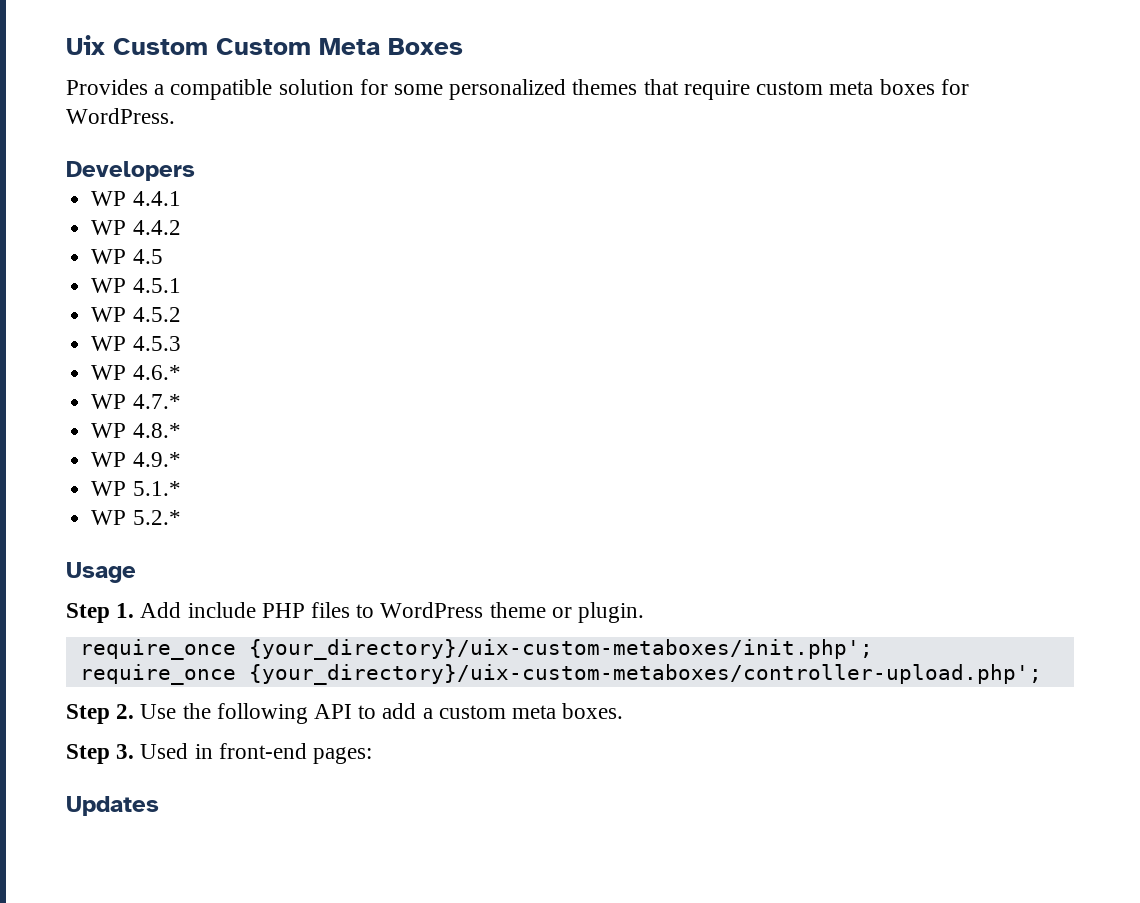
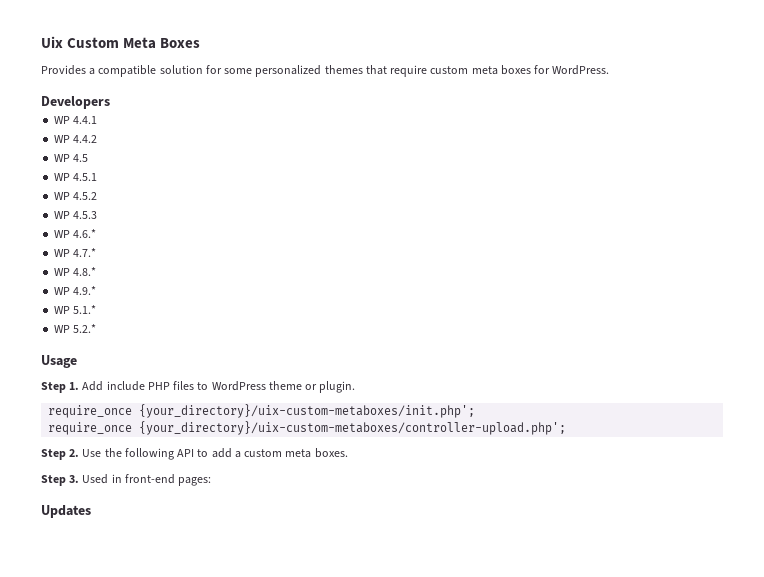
- Uix Custom Custom Meta Boxes
+ Uix Custom Meta Boxes

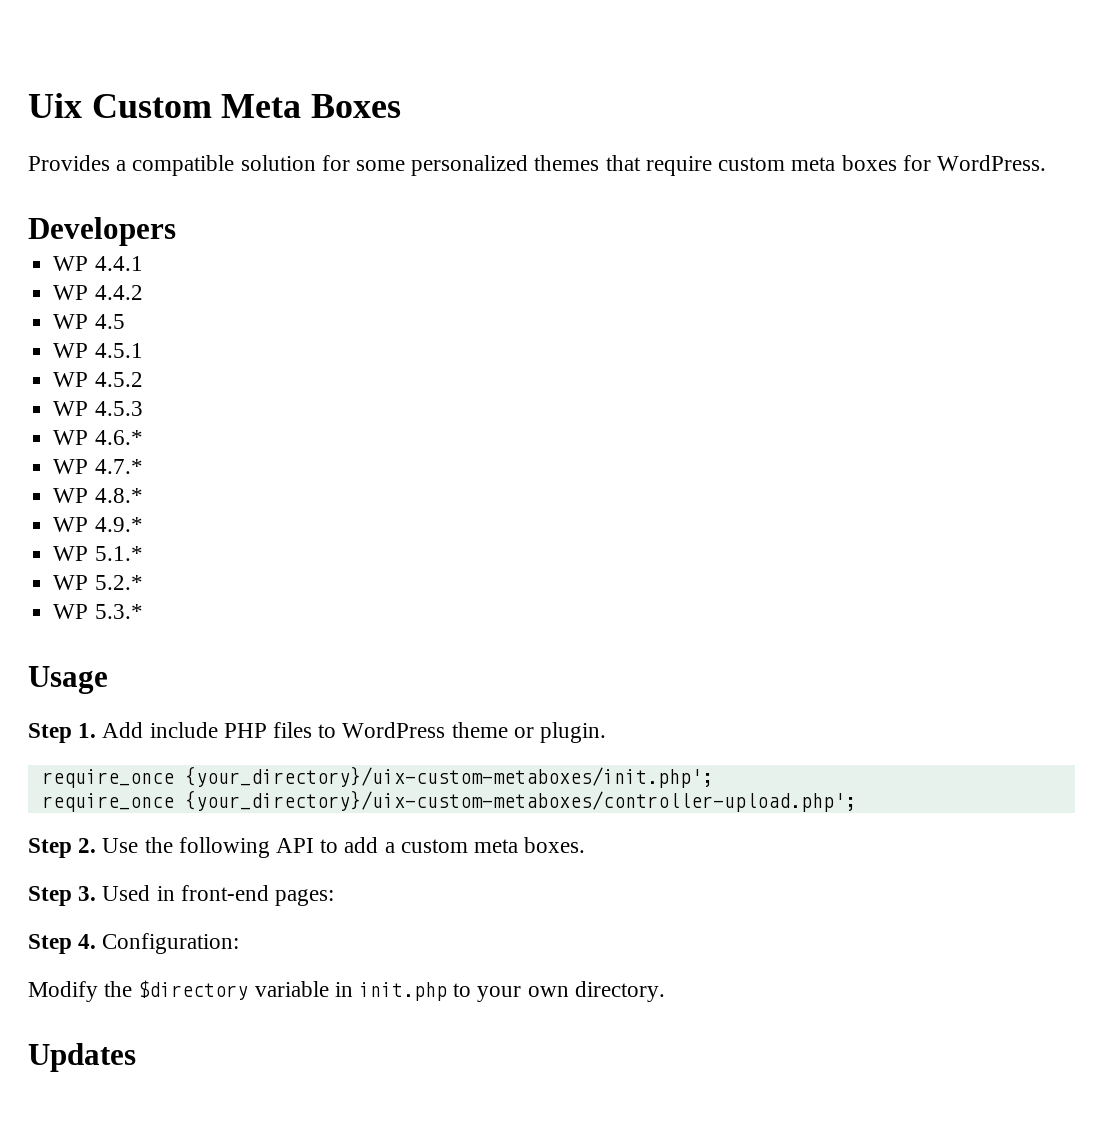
+ WP 5.3.*
+ Step 4. Configuration:
+ Modify the $directory variable in init.php to your own directory.

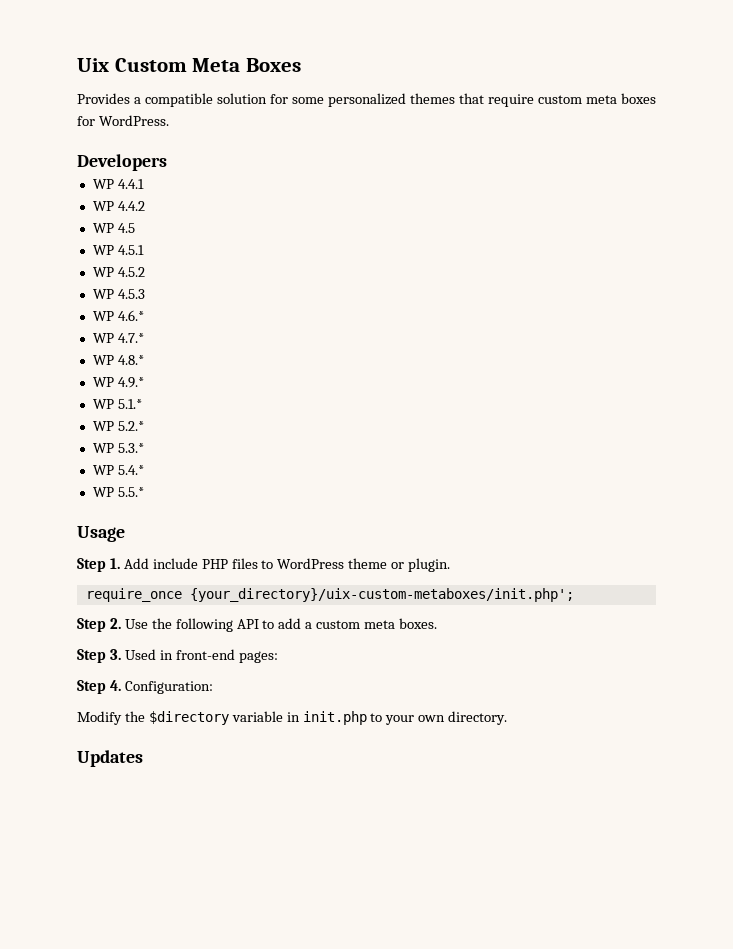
+ WP 5.4.*
+ WP 5.5.*
- require_once {your_directory}/uix-custom-metaboxes/controller-upload.php';

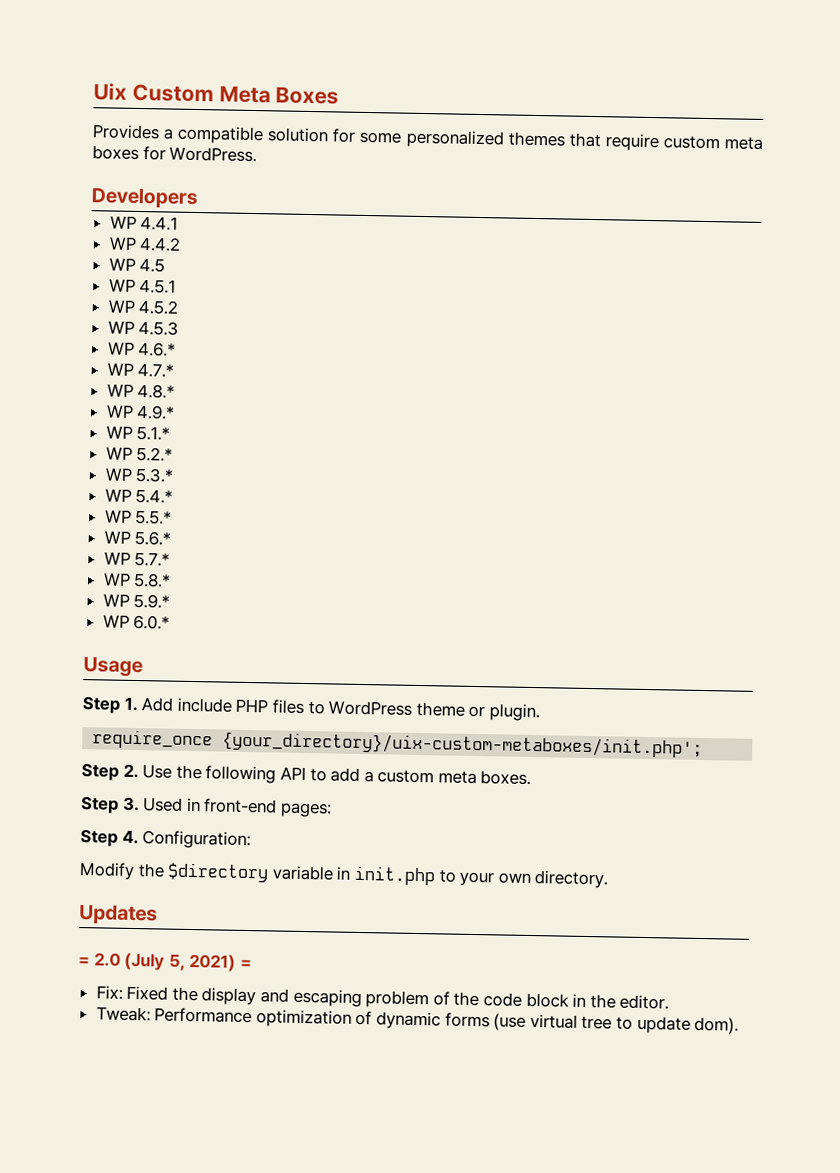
+ WP 5.6.*
+ WP 5.7.*
+ WP 5.8.*
+ WP 5.9.*
+ WP 6.0.*
+ = 2.0 (July 5, 2021) =
+ Fix: Fixed the display and escaping problem of the code block in the editor.
+ Tweak: Performance optimization of dynamic forms (use virtual tree to update dom).

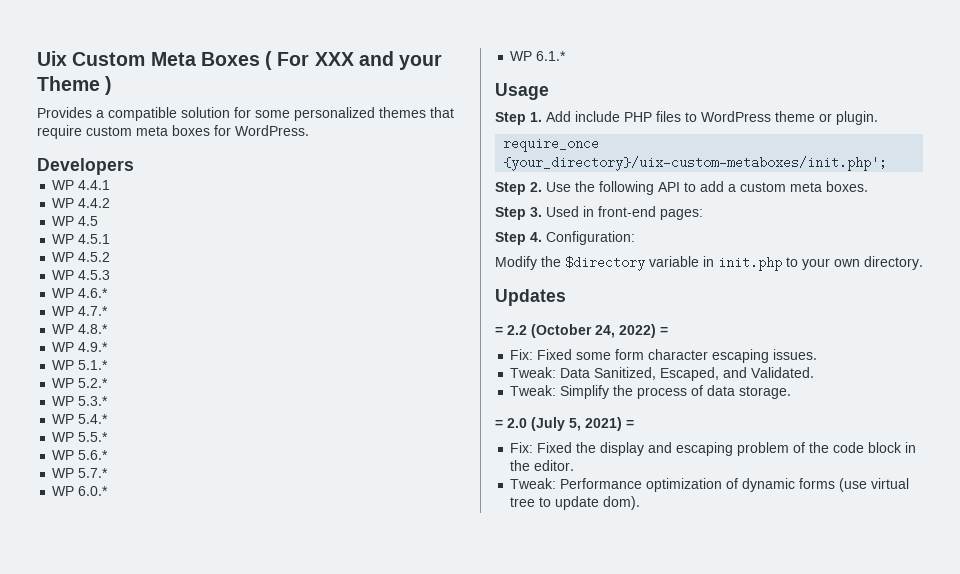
- Uix Custom Meta Boxes
+ Uix Custom Meta Boxes ( For XXX and your Theme )
- WP 5.8.*
- WP 5.9.*
  WP 6.0.*
+ WP 6.1.*
+ = 2.2 (October 24, 2022) =
+ Fix: Fixed some form character escaping issues.
+ Tweak: Data Sanitized, Escaped, and Validated.
+ Tweak: Simplify the process of data storage.

